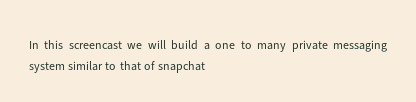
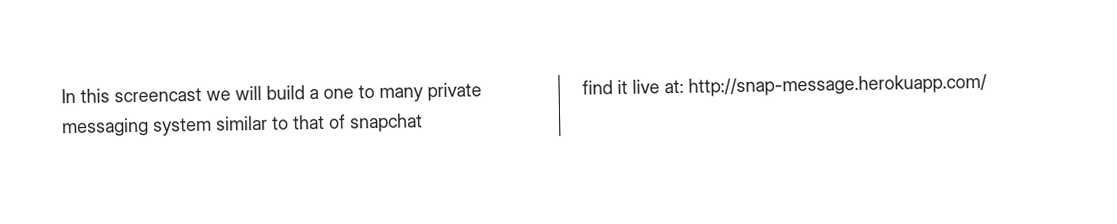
+ find it live at: http://snap-message.herokuapp.com/

